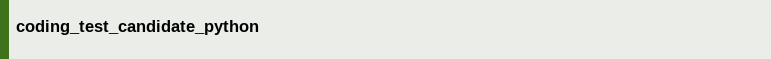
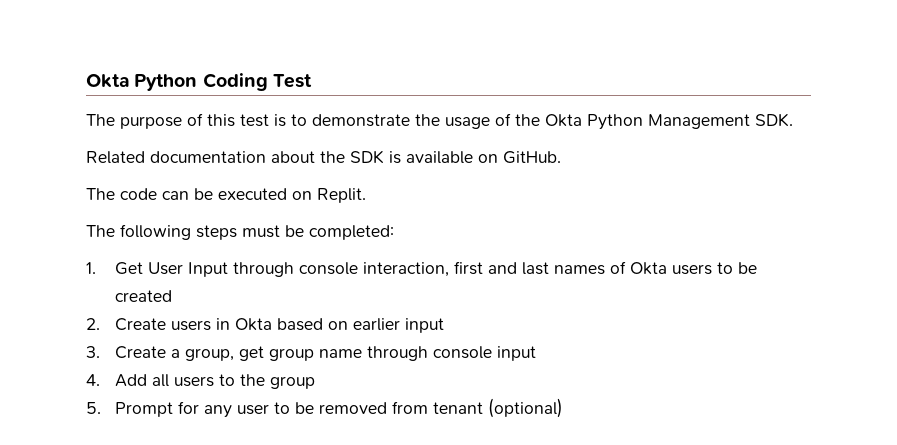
- coding_test_candidate_python
+ Okta Python Coding Test
+ The purpose of this test is to demonstrate the usage of the Okta Python Management SDK.
+ Related documentation about the SDK is available on GitHub.
+ The code can be executed on Replit.
+ The following steps must be completed:
+ 1. Get User Input through console interaction, first and last names of Okta users to be created
+ 2. Create users in Okta based on earlier input
+ 3. Create a group, get group name through console input
+ 4. Add all users to the group
+ 5. Prompt for any user to be removed from tenant (optional)

